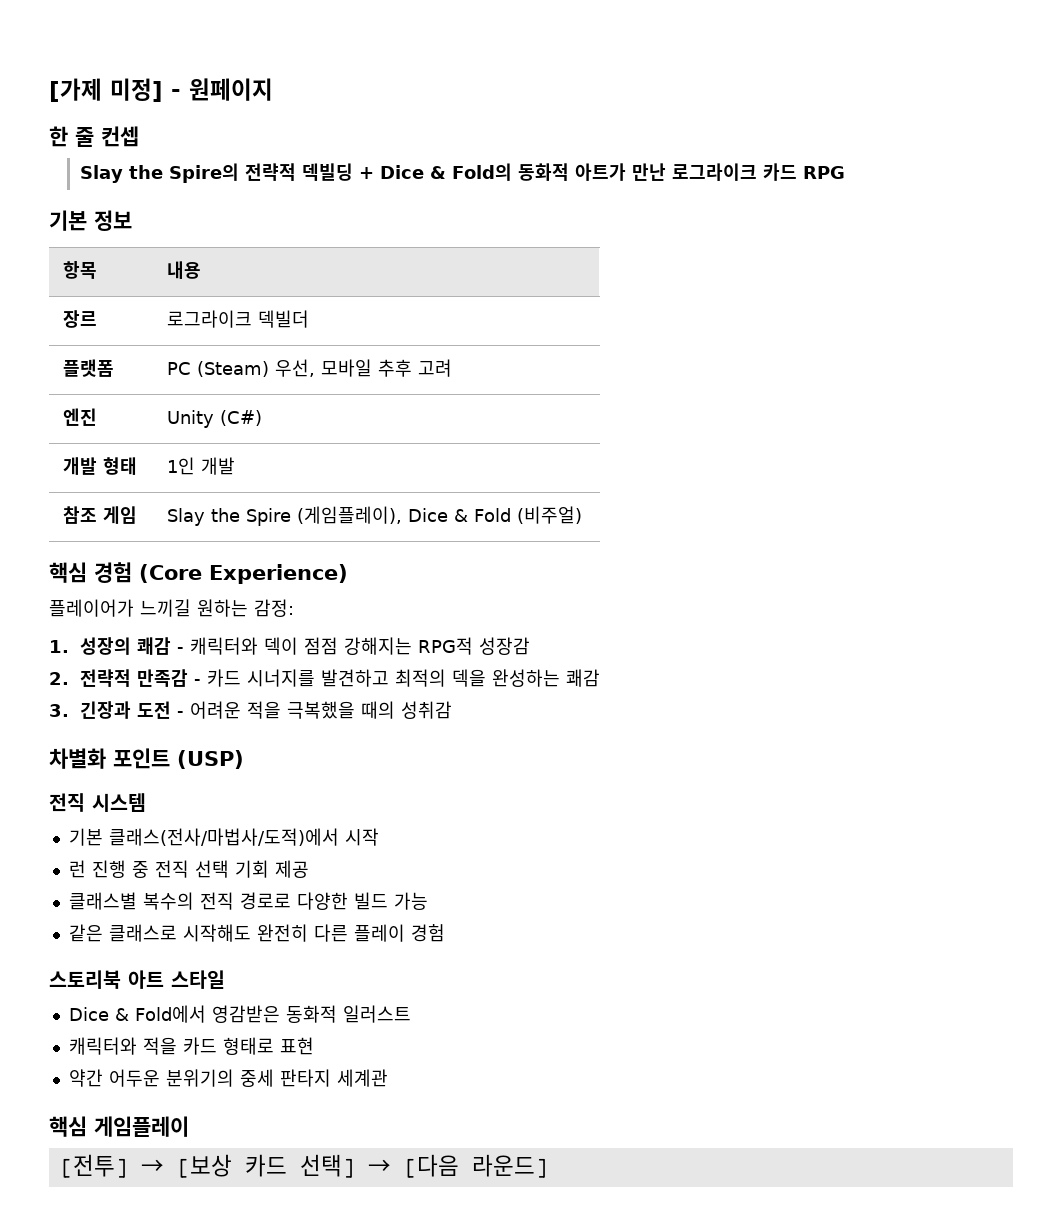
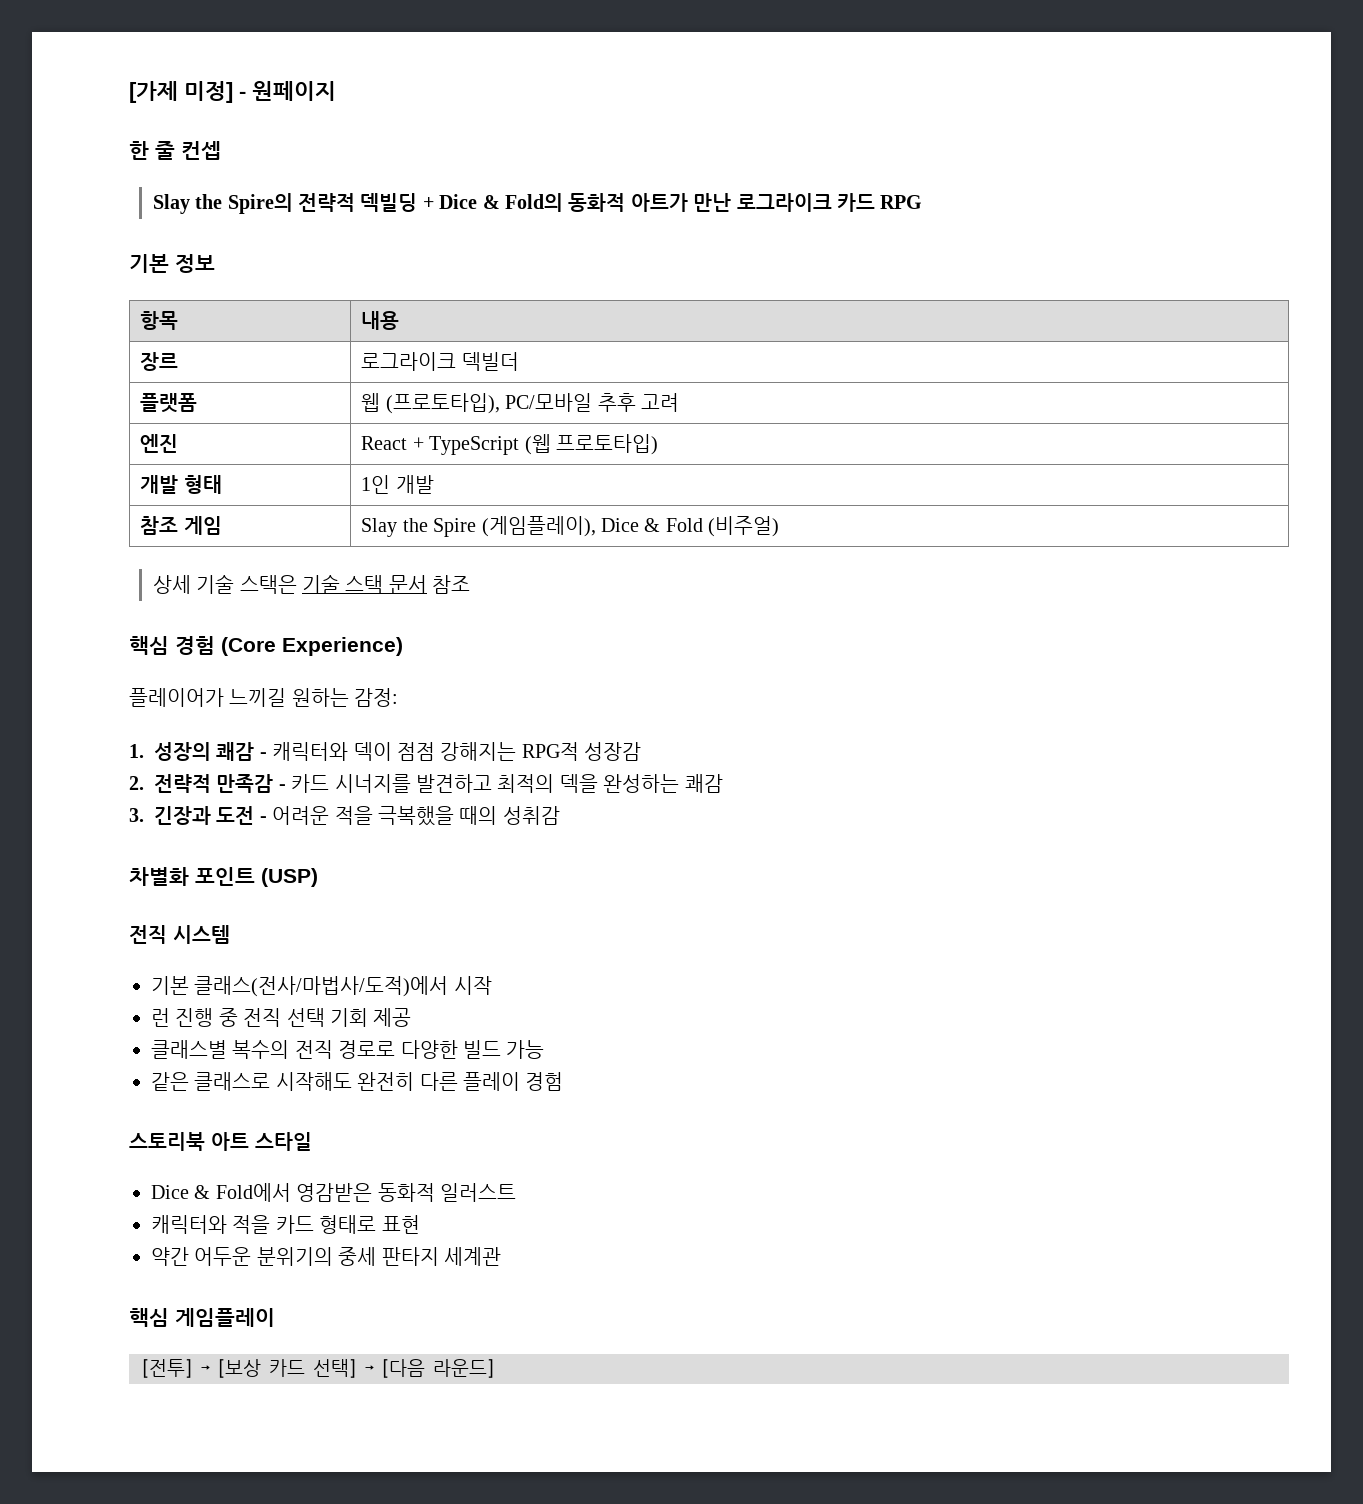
- 플랫폼 | PC (Steam) 우선, 모바일 추후 고려
+ 플랫폼 | 웹 (프로토타입), PC/모바일 추후 고려
- 엔진 | Unity (C#)
+ 엔진 | React + TypeScript (웹 프로토타입)
+ 상세 기술 스택은 기술 스택 문서 참조

